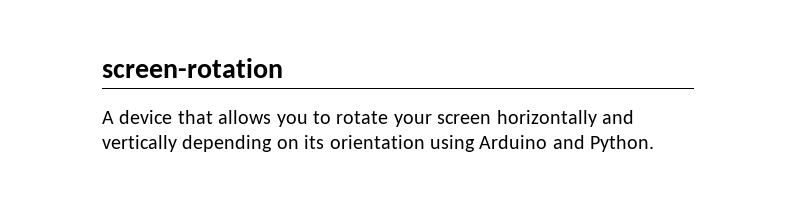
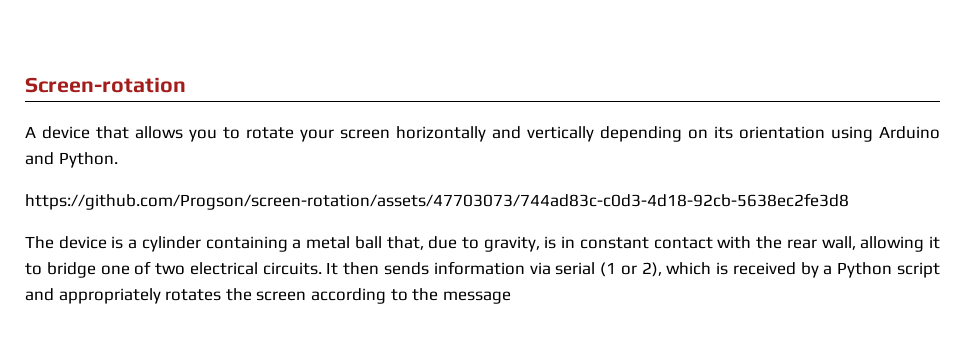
- screen-rotation
+ Screen-rotation
+ https://github.com/Progson/screen-rotation/assets/47703073/744ad83c-c0d3-4d18-92cb-5638ec2fe3d8
+ The device is a cylinder containing a metal ball that, due to gravity, is in constant contact with the rear wall, allowing it to bridge one of two electrical circuits. It then sends information via serial (1 or 2), which is received by a Python script and appropriately rotates the screen according to the message

